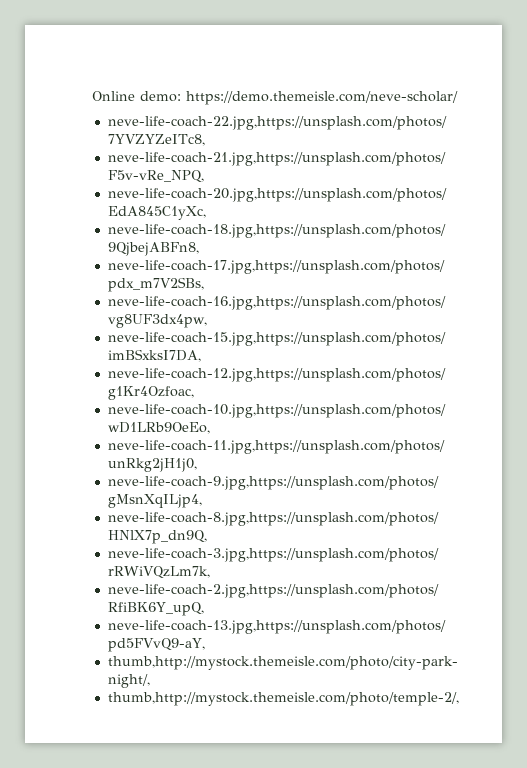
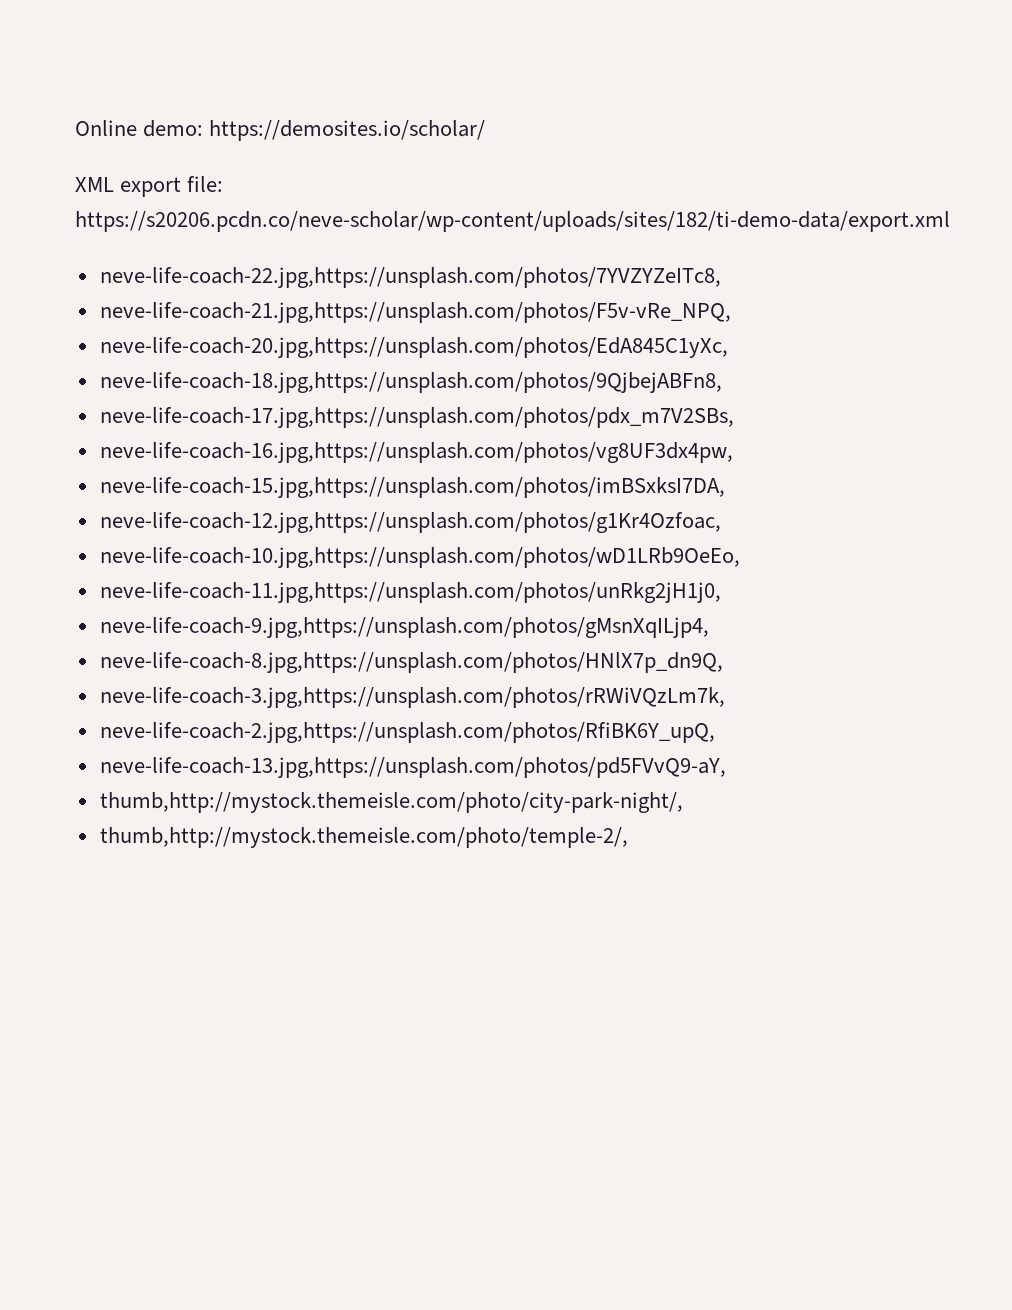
- Online demo: https://demo.themeisle.com/neve-scholar/
+ Online demo: https://demosites.io/scholar/
+ XML export file: https://s20206.pcdn.co/neve-scholar/wp-content/uploads/sites/182/ti-demo-data/export.xml

